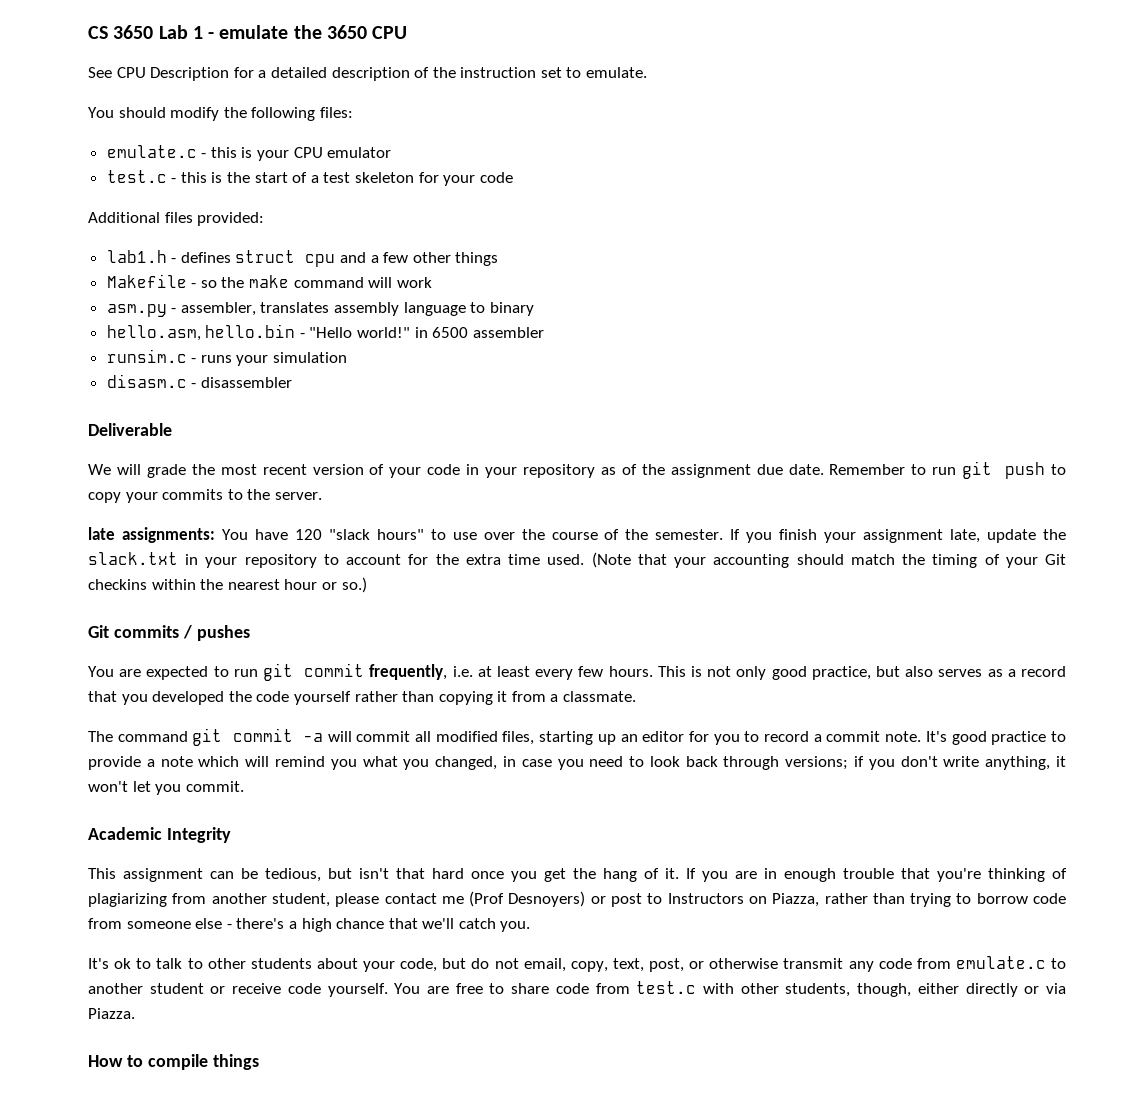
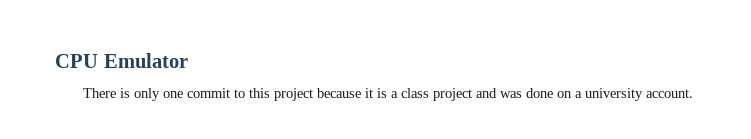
- CS 3650 Lab 1 - emulate the 3650 CPU
- See CPU Description for a detailed description of the instruction set to emulate.
- You should modify the following files:
- emulate.c - this is your CPU emulator
- test.c - this is the start of a test skeleton for your code
- Additional files provided:
- lab1.h - defines struct cpu and a few other things
- Makefile - so the make command will work
- asm.py - assembler, translates assembly language to binary
- hello.asm, hello.bin - "Hello world!" in 6500 assembler
- runsim.c - runs your simulation
- disasm.c - disassembler
- Deliverable
- We will grade the most recent version of your code in your repository as of the assignment due date. Remember to run git push to copy your commits to the server.
- late assignments: You have 120 "slack hours" to use over the course of the semester. If you finish your assignment late, update the slack.txt in your repository to account for the extra time used. (Note that your accounting should match the timing of your Git checkins within the nearest hour or so.)
- Git commits / pushes
- You are expected to run git commit frequently, i.e. at least every few hours. This is not only good practice, but also serves as a record that you developed the code yourself rather than copying it from a classmate.
- The command git commit -a will commit all modified files, starting up an editor for you to record a commit note. It's good practice to provide a note which will remind you what you changed, in case you need to look back through versions; if you don't write anything, it won't let you commit.
- Academic Integrity
- This assignment can be tedious, but isn't that hard once you get the hang of it. If you are in enough trouble that you're thinking of plagiarizing from another student, please contact me (Prof Desnoyers) or post to Instructors on Piazza, rather than trying to borrow code from someone else - there's a high chance that we'll catch you.
- It's ok to talk to other students about your code, but do not email, copy, text, post, or otherwise transmit any code from emulate.c to another student or receive code yourself. You are free to share code from test.c with other students, though, either directly or via Piazza.
- How to compile things
+ CPU Emulator
+ There is only one commit to this project because it is a class project and was done on a university account.

